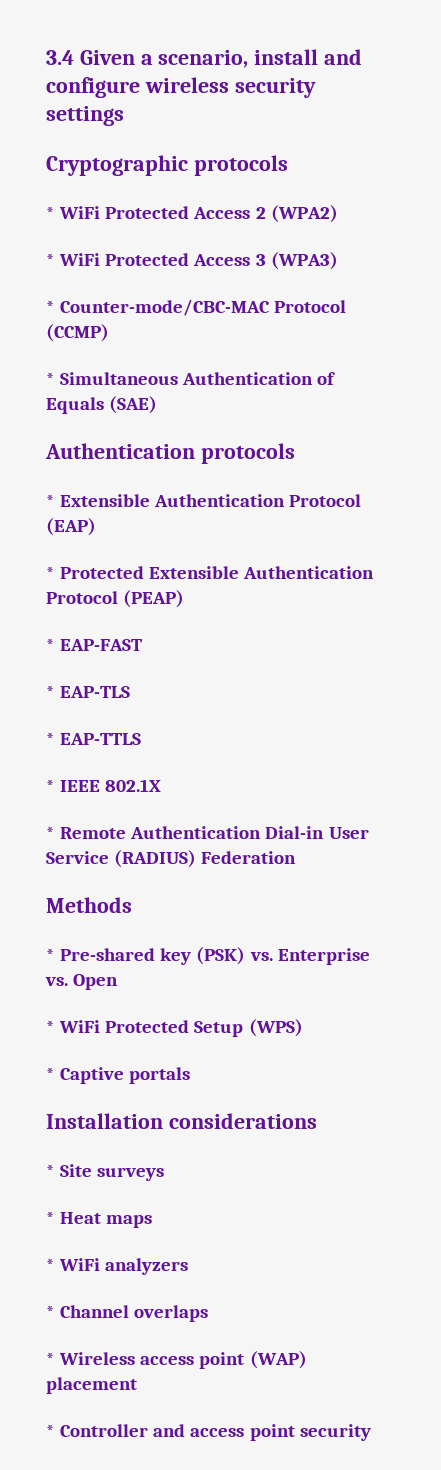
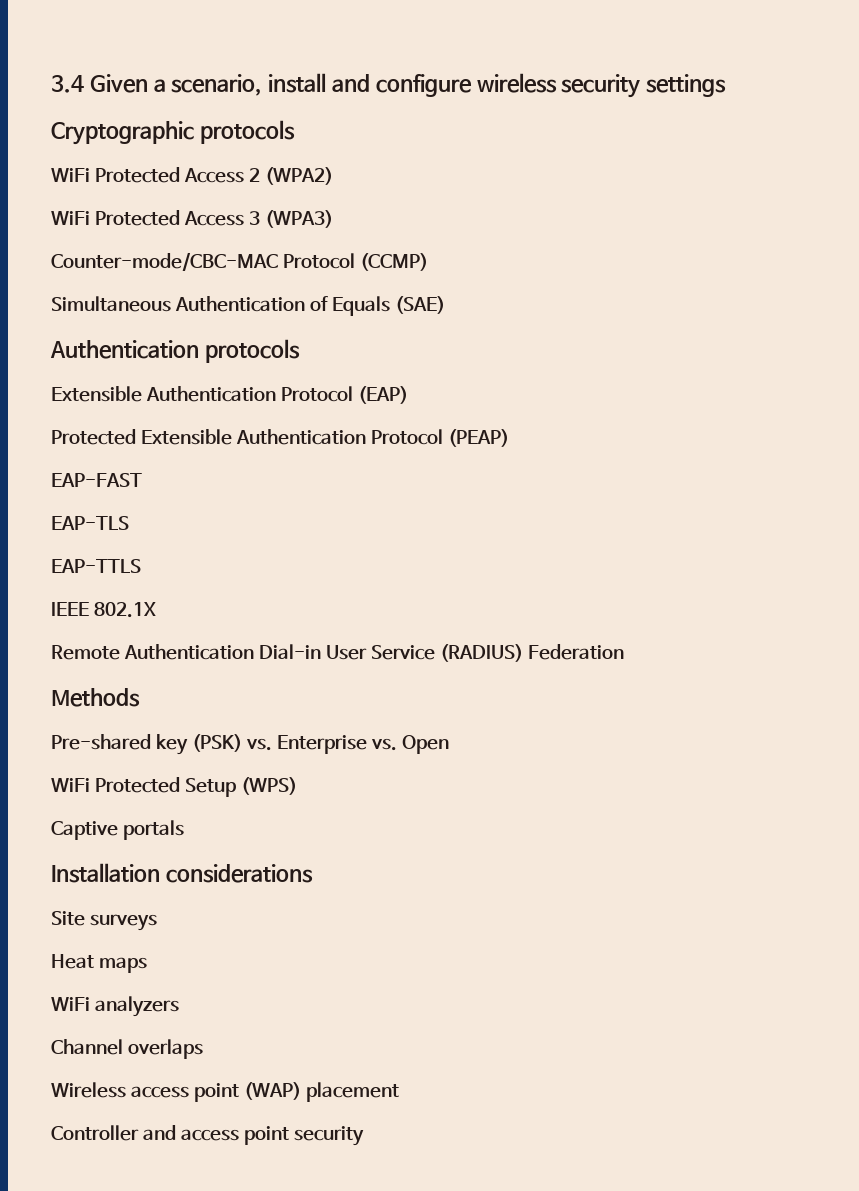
- * WiFi Protected Access 2 (WPA2)
+ WiFi Protected Access 2 (WPA2)
- * WiFi Protected Access 3 (WPA3)
+ WiFi Protected Access 3 (WPA3)
- * Counter-mode/CBC-MAC Protocol (CCMP)
+ Counter-mode/CBC-MAC Protocol (CCMP)
- * Simultaneous Authentication of Equals (SAE)
+ Simultaneous Authentication of Equals (SAE)
- * Extensible Authentication Protocol (EAP)
+ Extensible Authentication Protocol (EAP)
- * Protected Extensible Authentication Protocol (PEAP)
+ Protected Extensible Authentication Protocol (PEAP)
- * EAP-FAST
+ EAP-FAST
- * EAP-TLS
+ EAP-TLS
- * EAP-TTLS
+ EAP-TTLS
- * IEEE 802.1X
+ IEEE 802.1X
- * Remote Authentication Dial-in User Service (RADIUS) Federation
+ Remote Authentication Dial-in User Service (RADIUS) Federation
- * Pre-shared key (PSK) vs. Enterprise vs. Open
+ Pre-shared key (PSK) vs. Enterprise vs. Open
- * WiFi Protected Setup (WPS)
+ WiFi Protected Setup (WPS)
- * Captive portals
+ Captive portals
- * Site surveys
+ Site surveys
- * Heat maps
+ Heat maps
- * WiFi analyzers
+ WiFi analyzers
- * Channel overlaps
+ Channel overlaps
- * Wireless access point (WAP) placement
+ Wireless access point (WAP) placement
- * Controller and access point security
+ Controller and access point security

